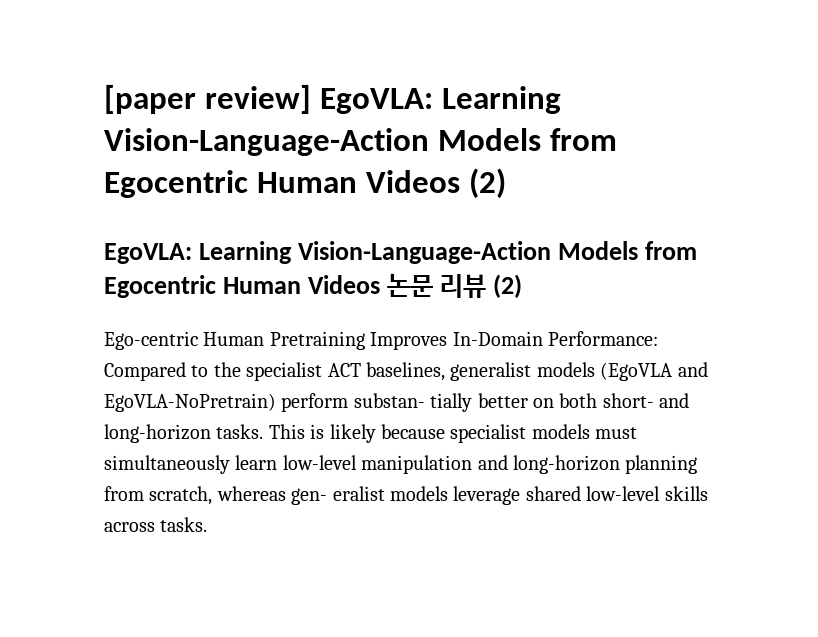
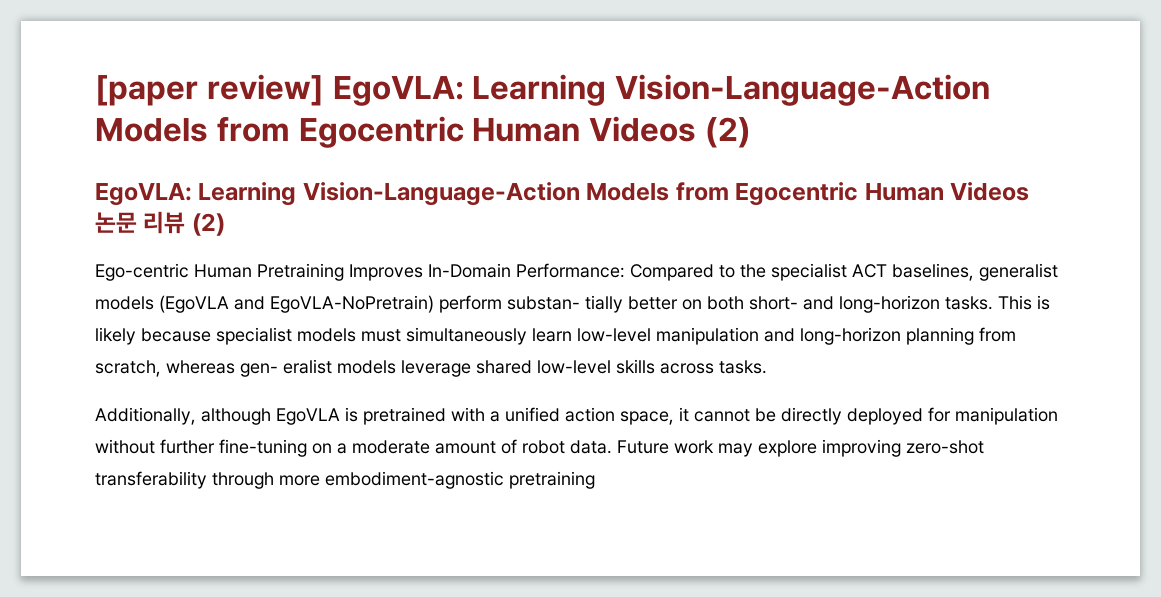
+ Additionally, although EgoVLA is pretrained with a unified action space, it cannot be directly deployed for manipulation without further fine-tuning on a moderate amount of robot data. Future work may explore improving zero-shot transferability through more embodiment-agnostic pretraining

